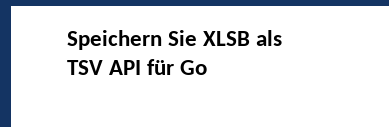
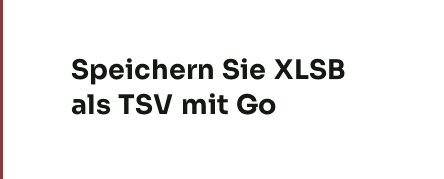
- Speichern Sie XLSB als TSV API für Go
+ Speichern Sie XLSB als TSV mit Go

